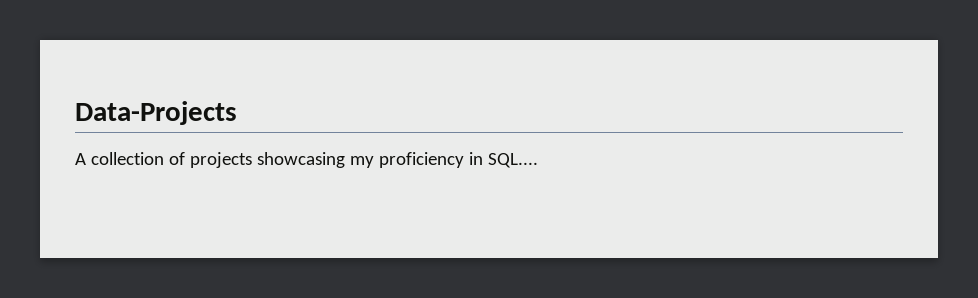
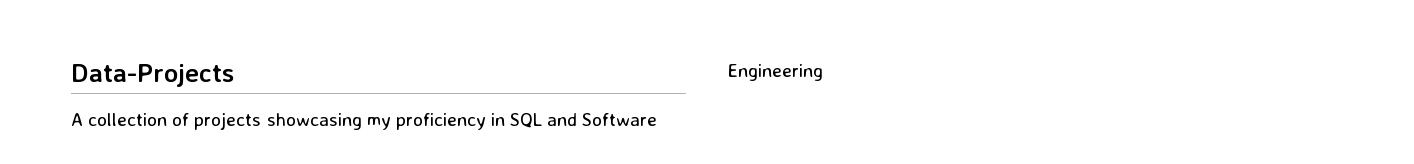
- A collection of projects showcasing my proficiency in SQL....
+ A collection of projects showcasing my proficiency in SQL and Software Engineering

